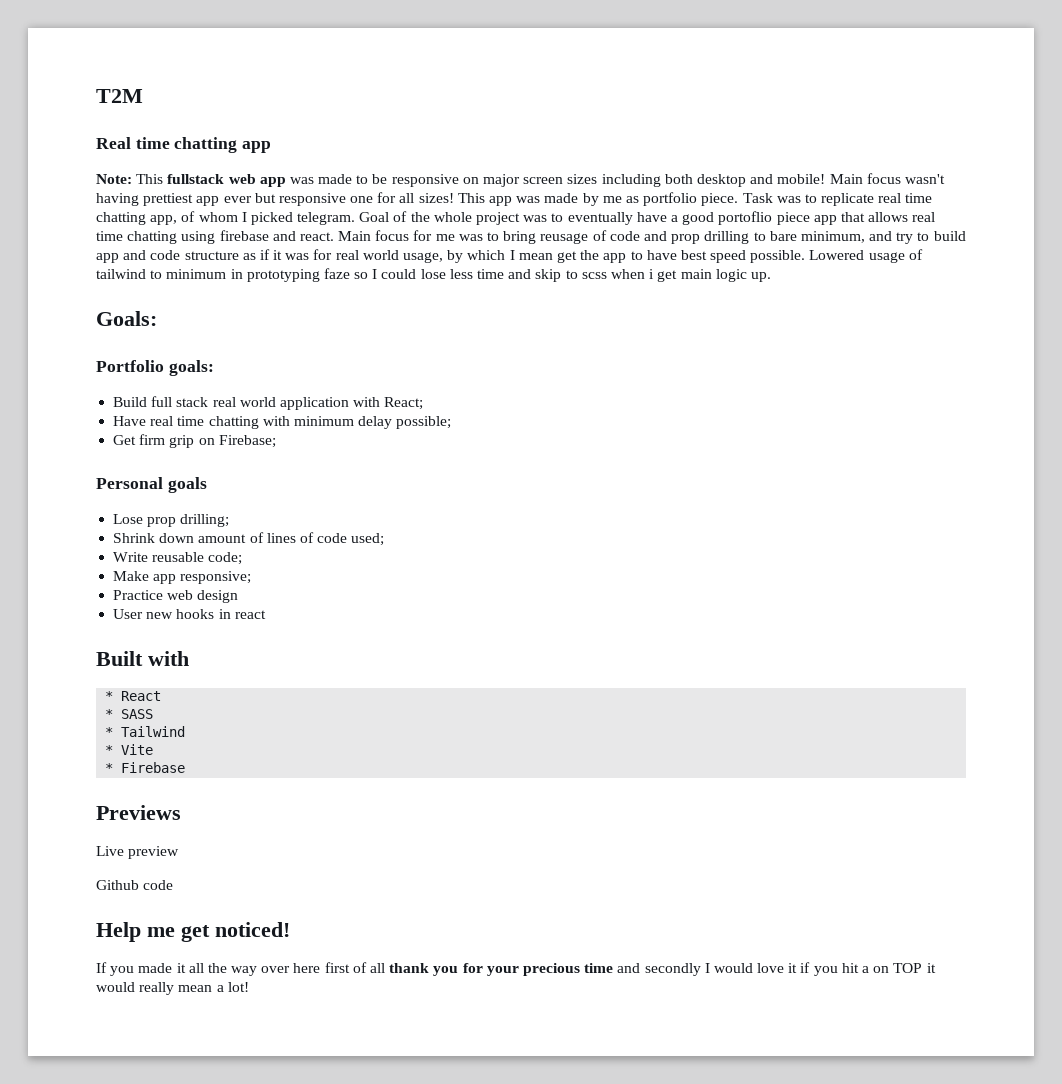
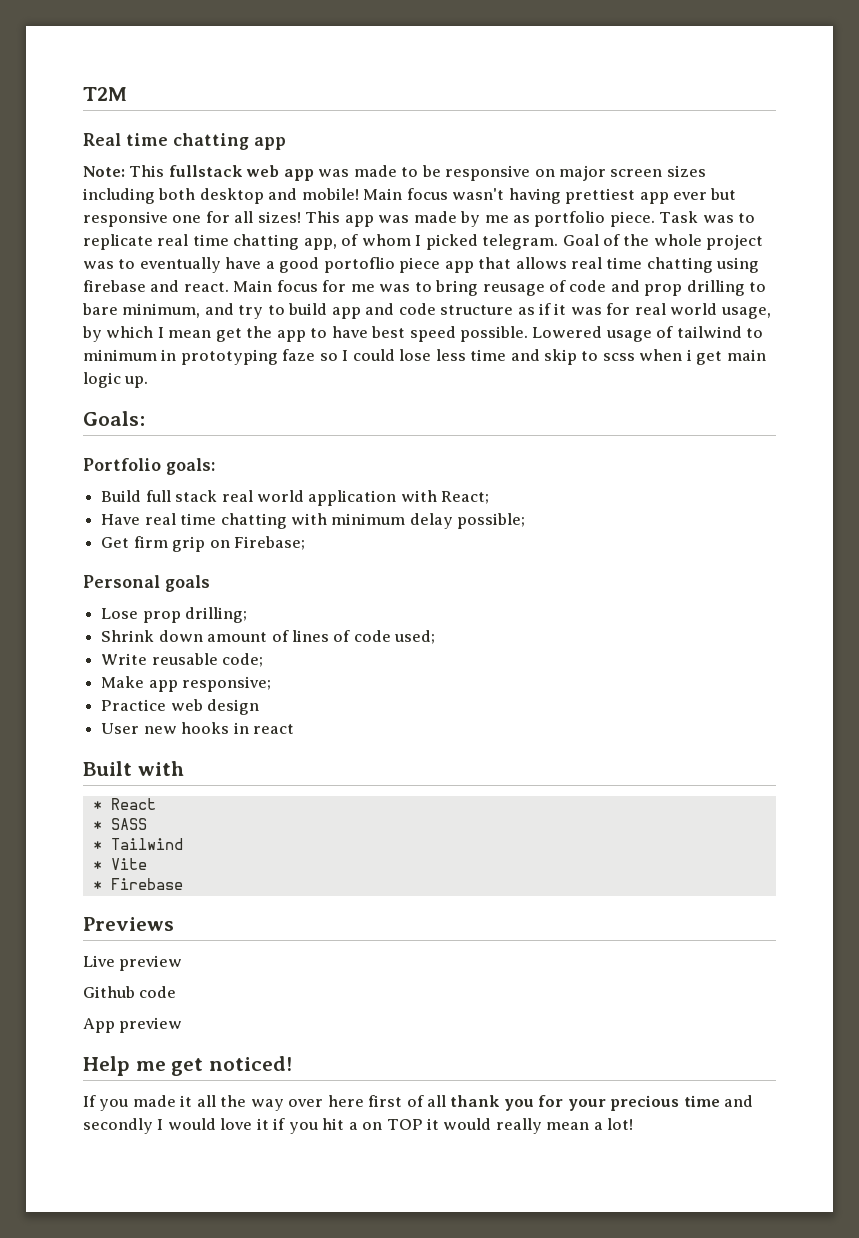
+ App preview

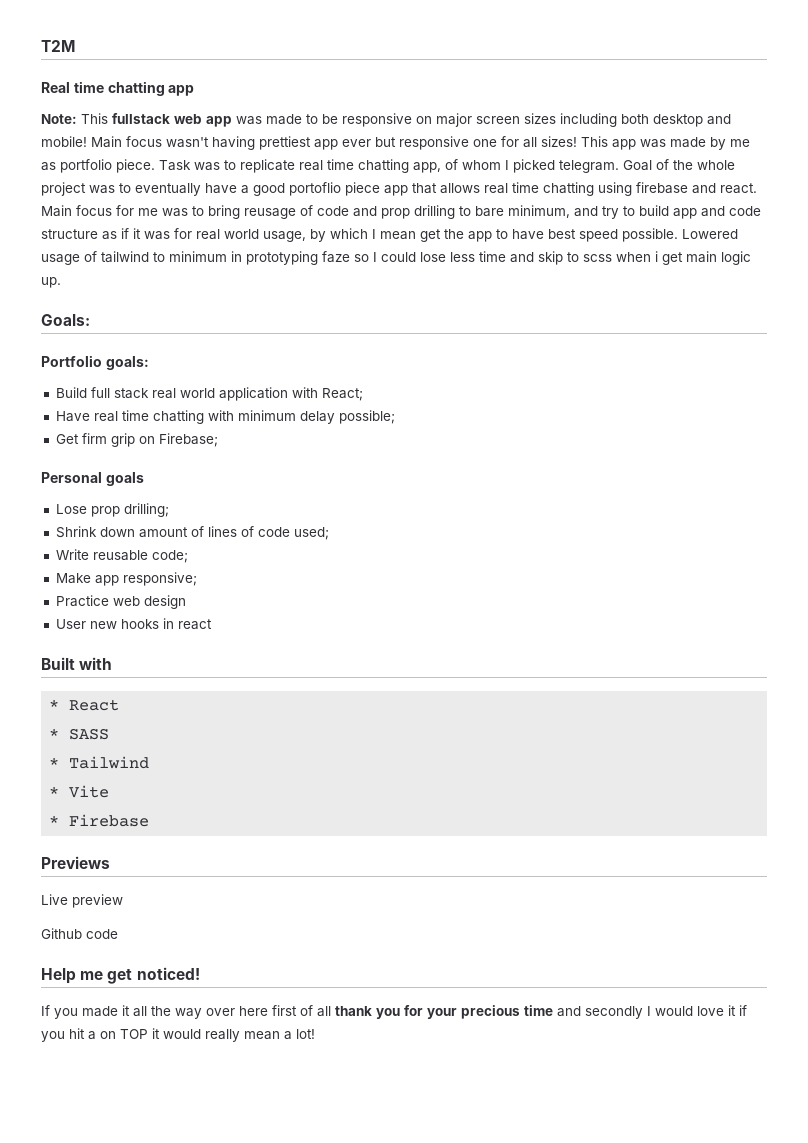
- App preview

